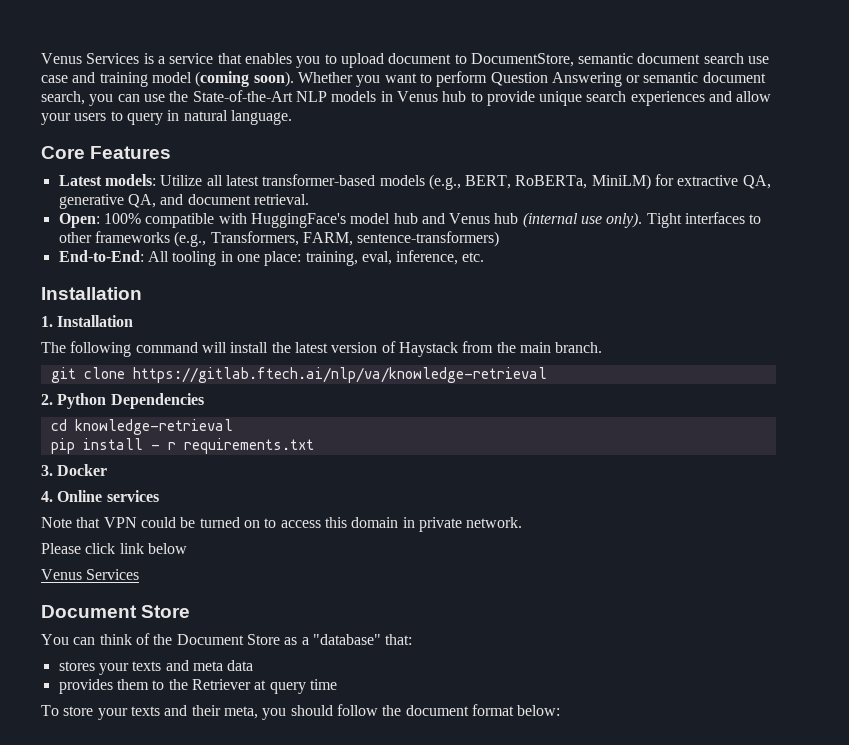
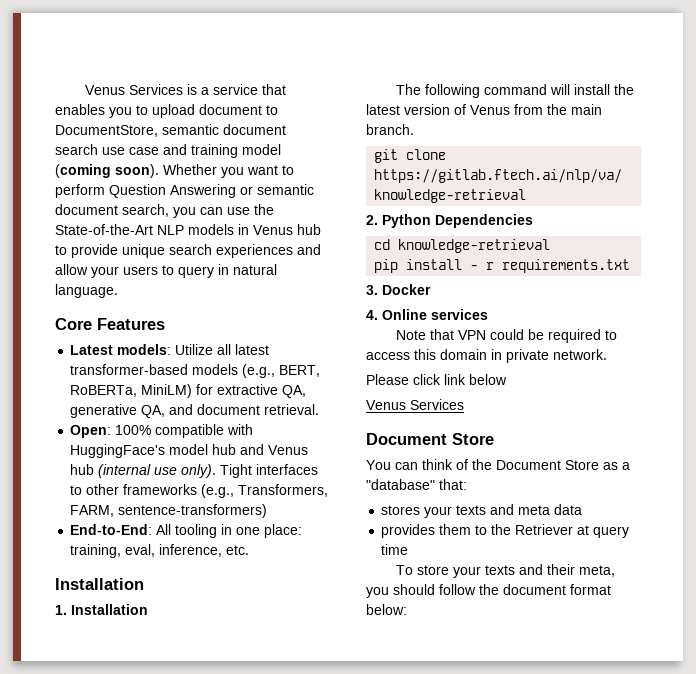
- The following command will install the latest version of Haystack from the main branch.
+ The following command will install the latest version of Venus from the main branch.
- Note that VPN could be turned on to access this domain in private network.
+ Note that VPN could be required to access this domain in private network.

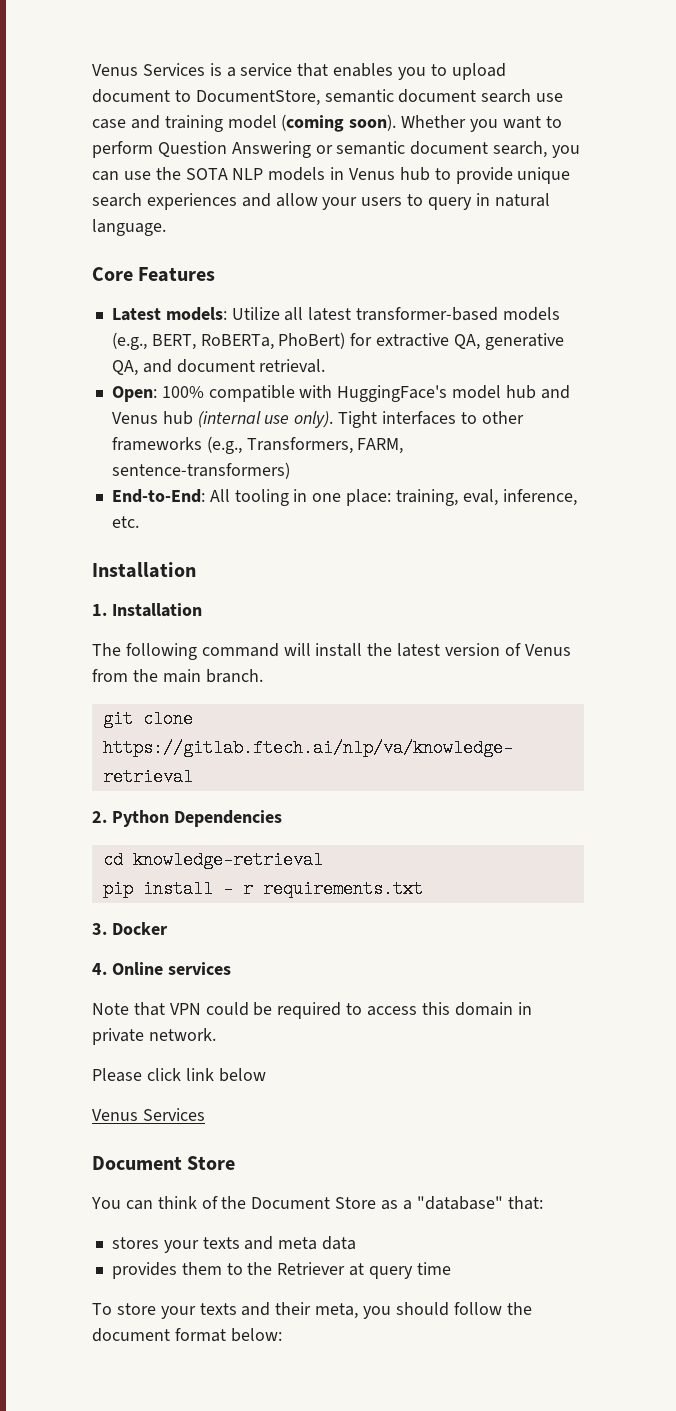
- Whether you want to perform Question Answering or semantic document search, you can use the State-of-the-Art NLP models in Venus hub to provide unique search experiences and allow your users to query in natural language.
+ Whether you want to perform Question Answering or semantic document search, you can use the SOTA NLP models in Venus hub to provide unique search experiences and allow your users to query in natural language.
- Latest models: Utilize all latest transformer-based models (e.g., BERT, RoBERTa, MiniLM) for extractive QA, generative QA, and document retrieval.
+ Latest models: Utilize all latest transformer-based models (e.g., BERT, RoBERTa, PhoBert) for extractive QA, generative QA, and document retrieval.

